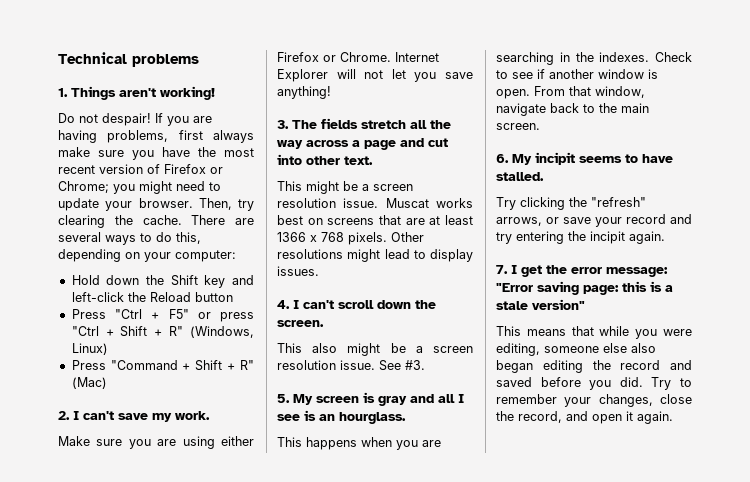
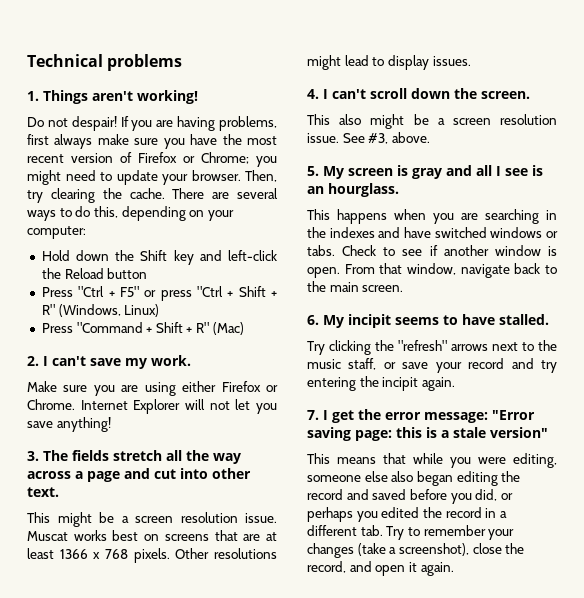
- See #3.
+ See #3, above.
- This happens when you are searching in the indexes.
+ This happens when you are searching in the indexes and have switched windows or tabs.
- Try clicking the "refresh" arrows, or save your record and try entering the incipit again.
+ Try clicking the "refresh" arrows next to the music staff, or save your record and try entering the incipit again.
- This means that while you were editing, someone else also began editing the record and saved before you did. Try to remember your changes, close the record, and open it again.
+ This means that while you were editing, someone else also began editing the record and saved before you did, or perhaps you edited the record in a different tab. Try to remember your changes (take a screenshot), close the record, and open it again.

